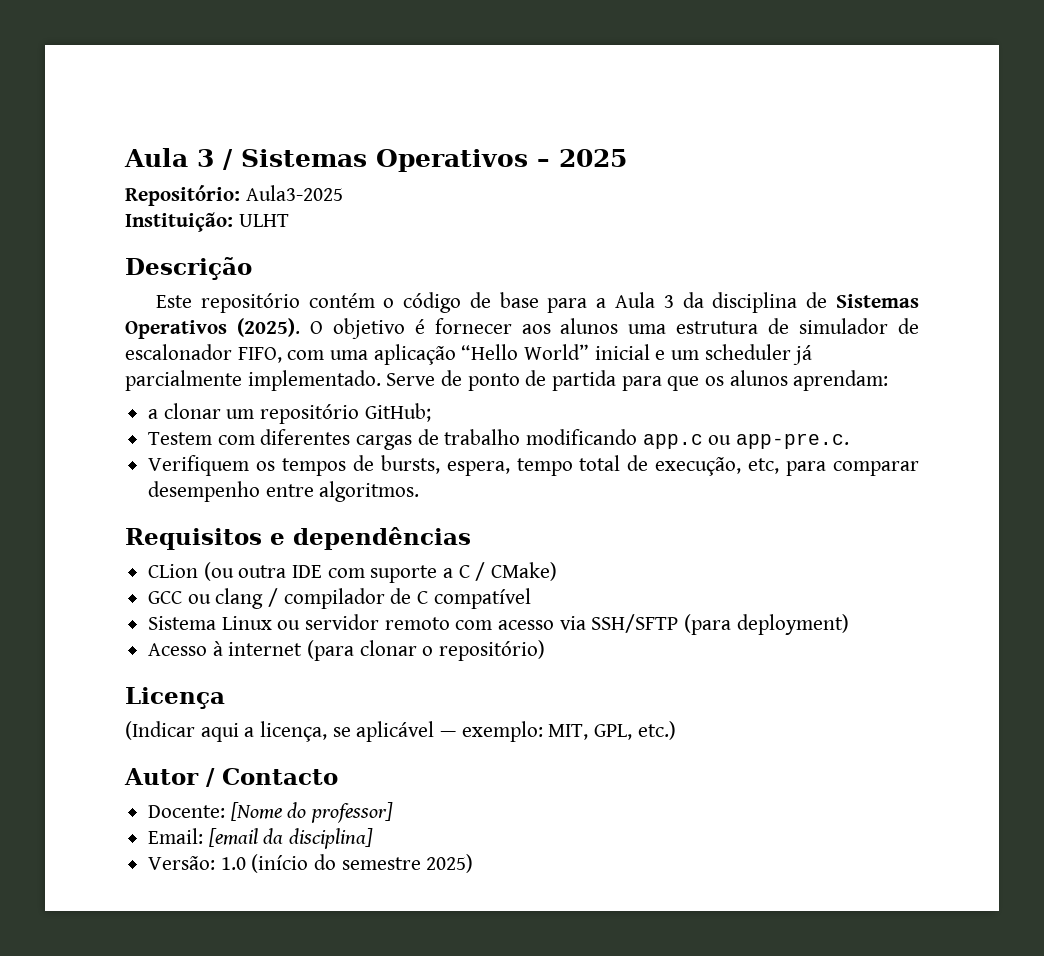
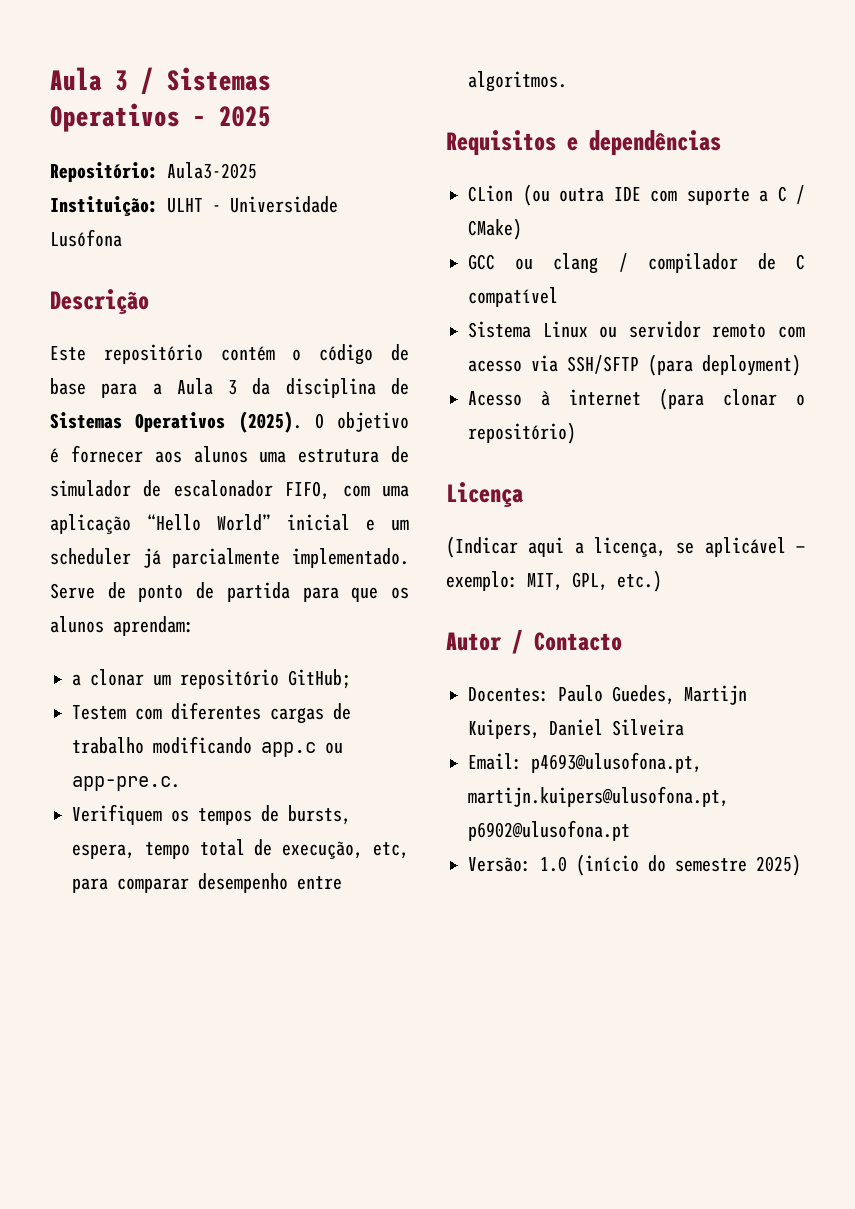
- Instituição: ULHT
+ Instituição: ULHT - Universidade Lusófona
- Docente: [Nome do professor]
- Email: [email da disciplina]
+ Docentes: Paulo Guedes, Martijn Kuipers, Daniel Silveira
+ Email: p4693@ulusofona.pt, martijn.kuipers@ulusofona.pt, p6902@ulusofona.pt

